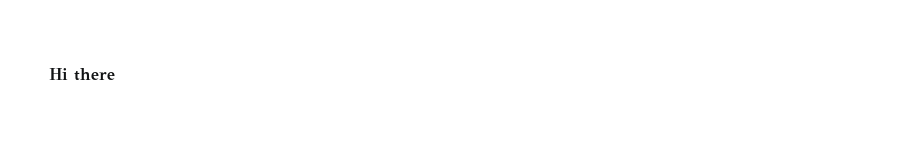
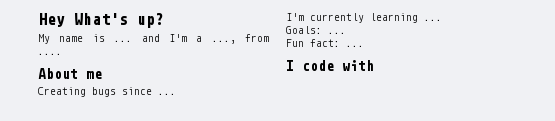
- Hi there
+ Hey What's up?
+ My name is ... and I'm a ..., from ....
+ About me
+ Creating bugs since ...
+ I'm currently learning ...
+ Goals: ...
+ Fun fact: ...
+ I code with

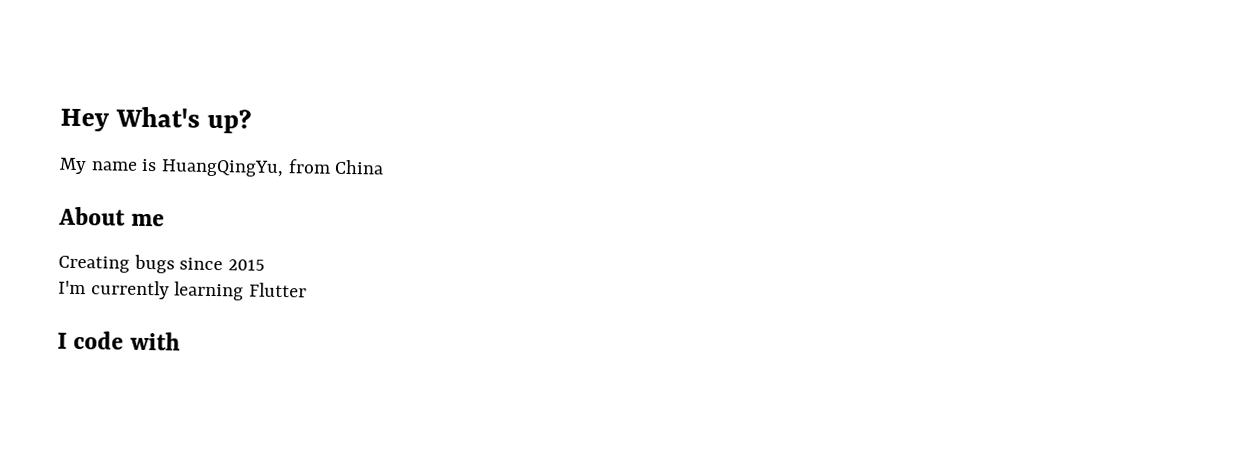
- My name is ... and I'm a ..., from ....
+ My name is HuangQingYu, from China
- Creating bugs since ...
+ Creating bugs since 2015
- I'm currently learning ...
- Goals: ...
- Fun fact: ...
+ I'm currently learning Flutter

